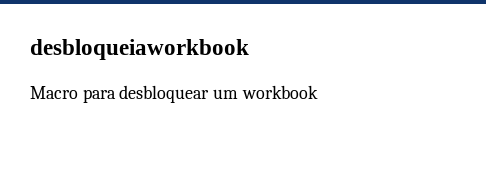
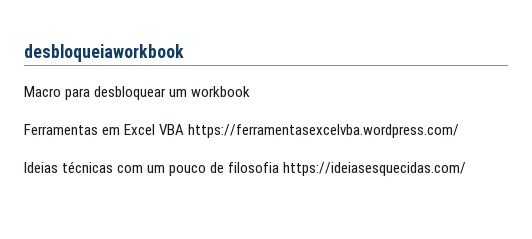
+ Ferramentas em Excel VBA https://ferramentasexcelvba.wordpress.com/
+ Ideias técnicas com um pouco de filosofia https://ideiasesquecidas.com/

